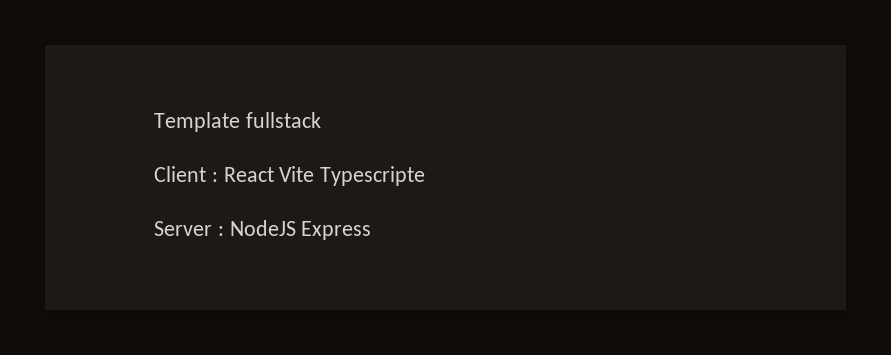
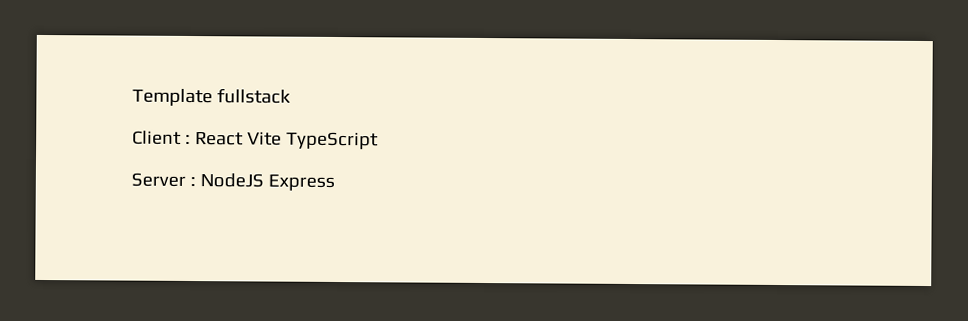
- Client : React Vite Typescripte
+ Client : React Vite TypeScript

